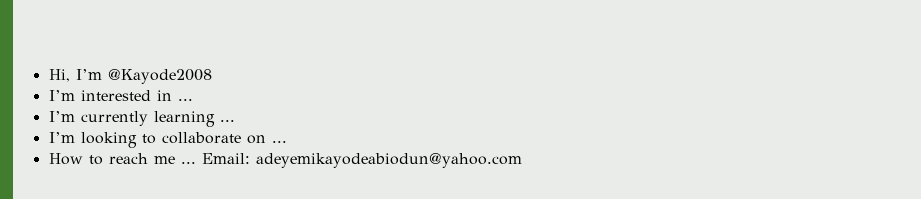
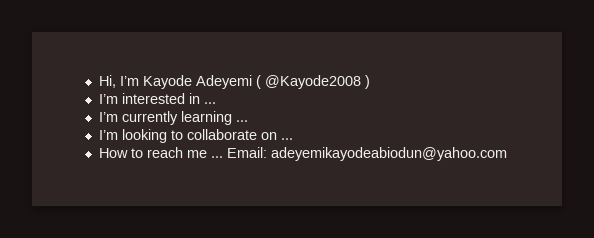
- Hi, I’m @Kayode2008
+ Hi, I’m Kayode Adeyemi ( @Kayode2008 )

